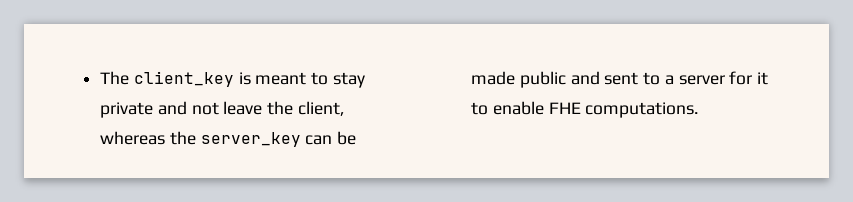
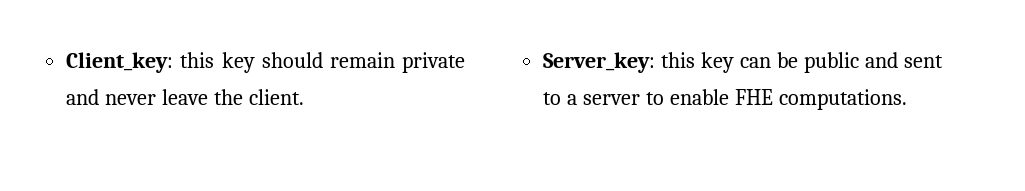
- The client_key is meant to stay private and not leave the client, whereas the server_key can be made public and sent to a server for it to enable FHE computations.
+ Client_key: this key should remain private and never leave the client.
+ Server_key: this key can be public and sent to a server to enable FHE computations.

